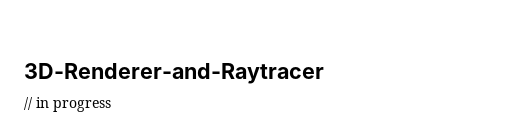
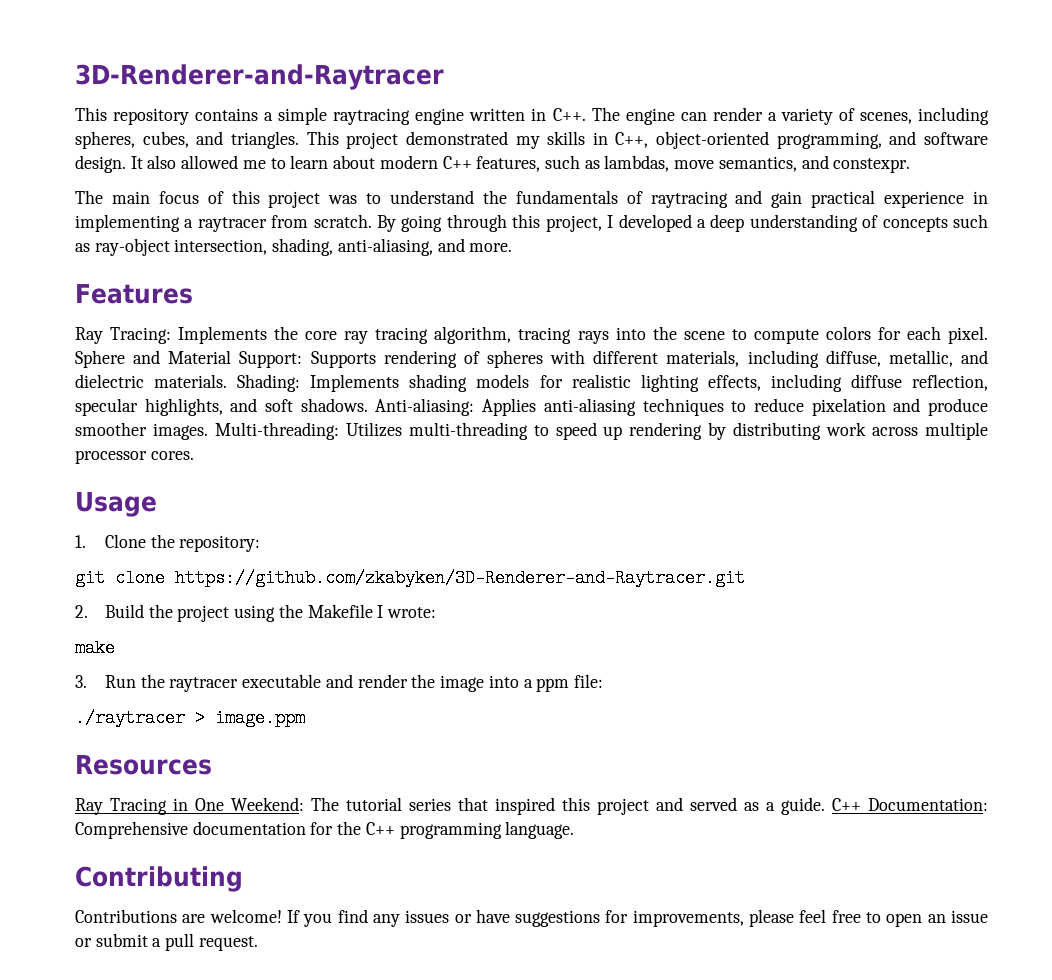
- // in progress
+ This repository contains a simple raytracing engine written in C++. The engine can render a variety of scenes, including spheres, cubes, and triangles. This project demonstrated my skills in C++, object-oriented programming, and software design. It also allowed me to learn about modern C++ features, such as lambdas, move semantics, and constexpr.
+ The main focus of this project was to understand the fundamentals of raytracing and gain practical experience in implementing a raytracer from scratch. By going through this project, I developed a deep understanding of concepts such as ray-object intersection, shading, anti-aliasing, and more.
+ Features
+ Ray Tracing: Implements the core ray tracing algorithm, tracing rays into the scene to compute colors for each pixel. Sphere and Material Support: Supports rendering of spheres with different materials, including diffuse, metallic, and dielectric materials. Shading: Implements shading models for realistic lighting effects, including diffuse reflection, specular highlights, and soft shadows. Anti-aliasing: Applies anti-aliasing techniques to reduce pixelation and produce smoother images. Multi-threading: Utilizes multi-threading to speed up rendering by distributing work across multiple processor cores.
+ Usage
+ 1. Clone the repository:
+ git clone https://github.com/zkabyken/3D-Renderer-and-Raytracer.git
+ 2. Build the project using the Makefile I wrote:
+ make
+ 3. Run the raytracer executable and render the image into a ppm file:
+ ./raytracer > image.ppm
+ Resources
+ Ray Tracing in One Weekend: The tutorial series that inspired this project and served as a guide. C++ Documentation: Comprehensive documentation for the C++ programming language.
+ Contributing
+ Contributions are welcome! If you find any issues or have suggestions for improvements, please feel free to open an issue or submit a pull request.

